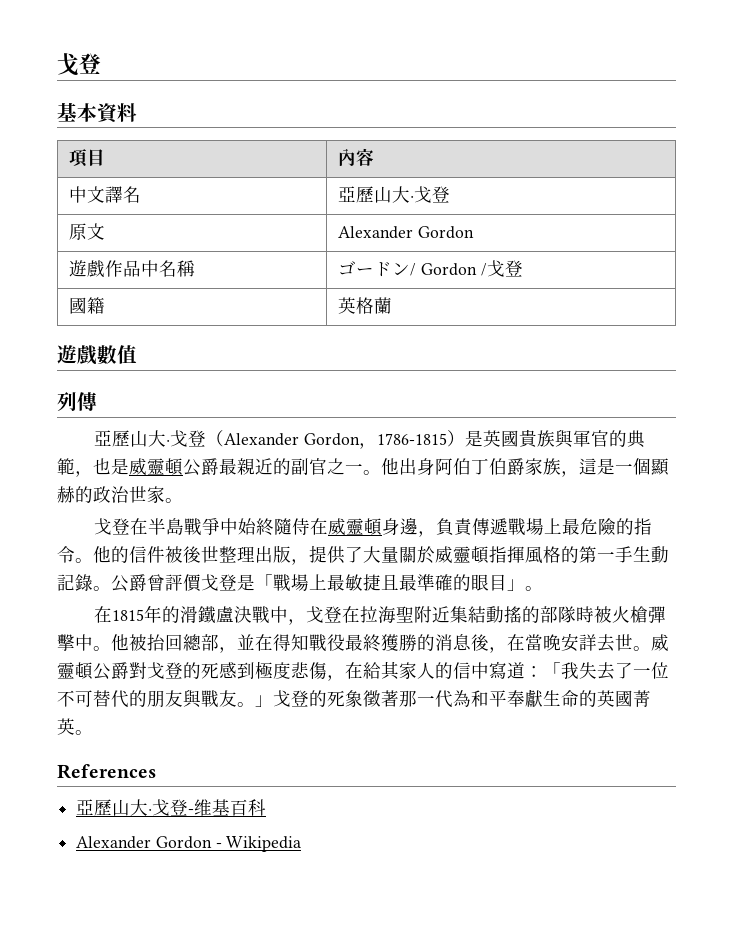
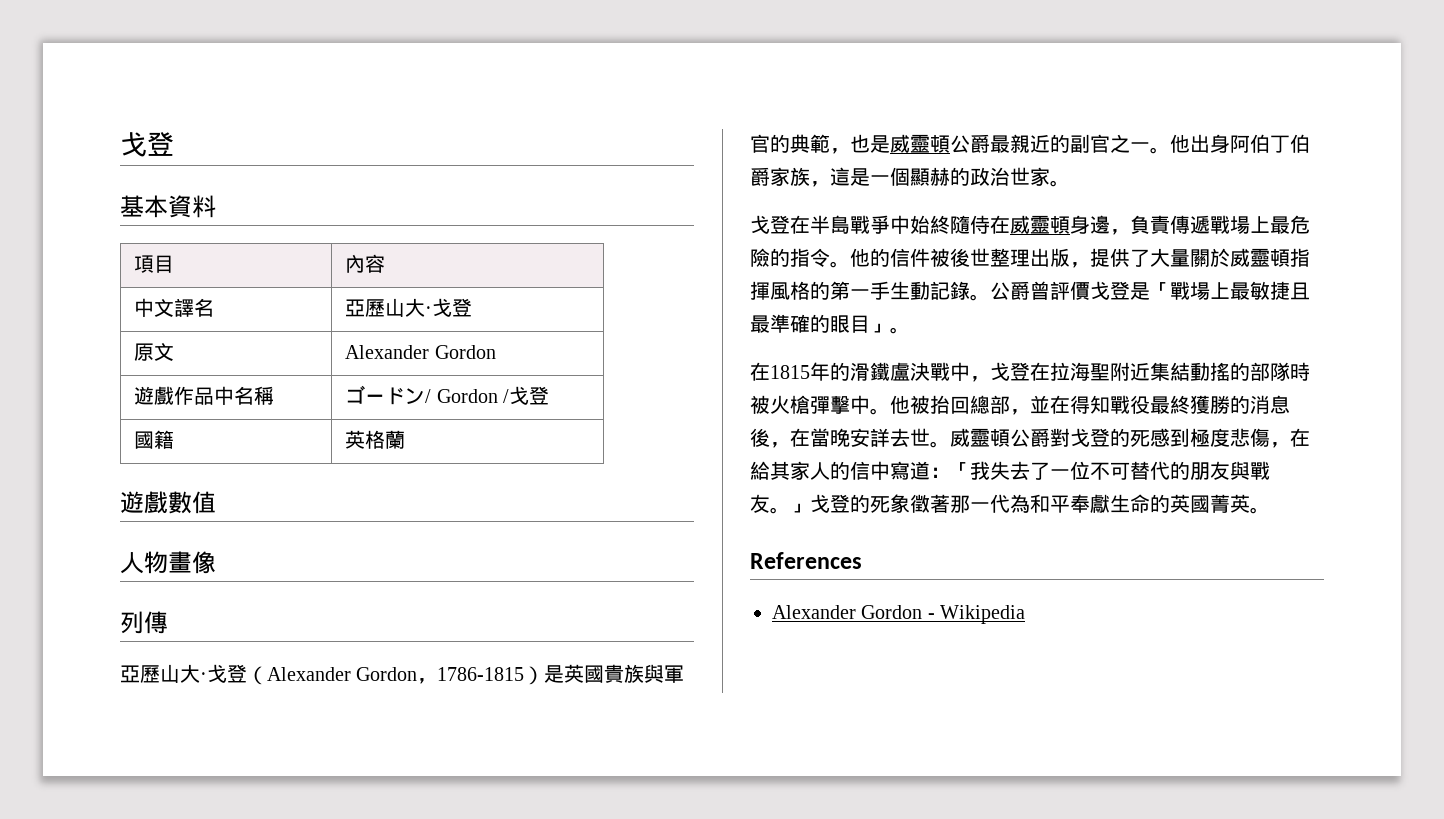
+ 人物畫像
- 亞歷山大·戈登-维基百科

